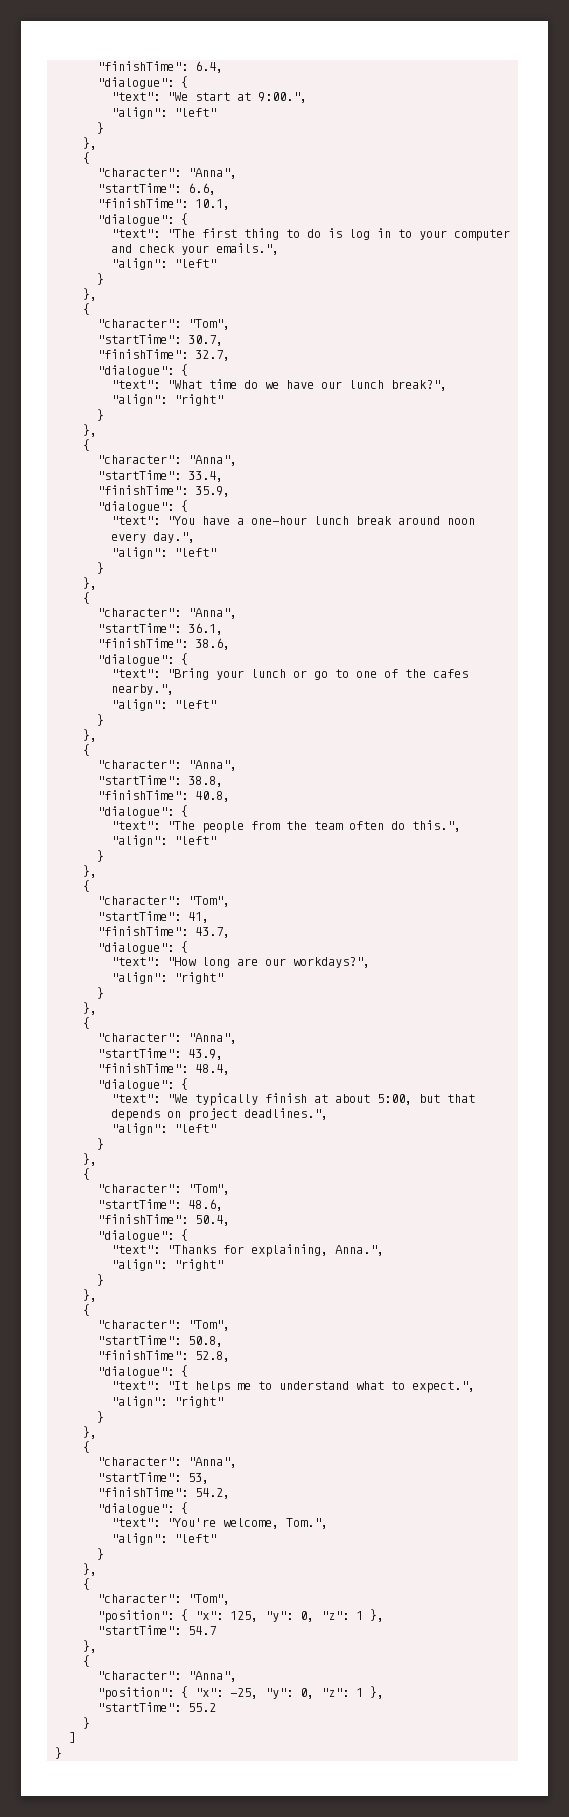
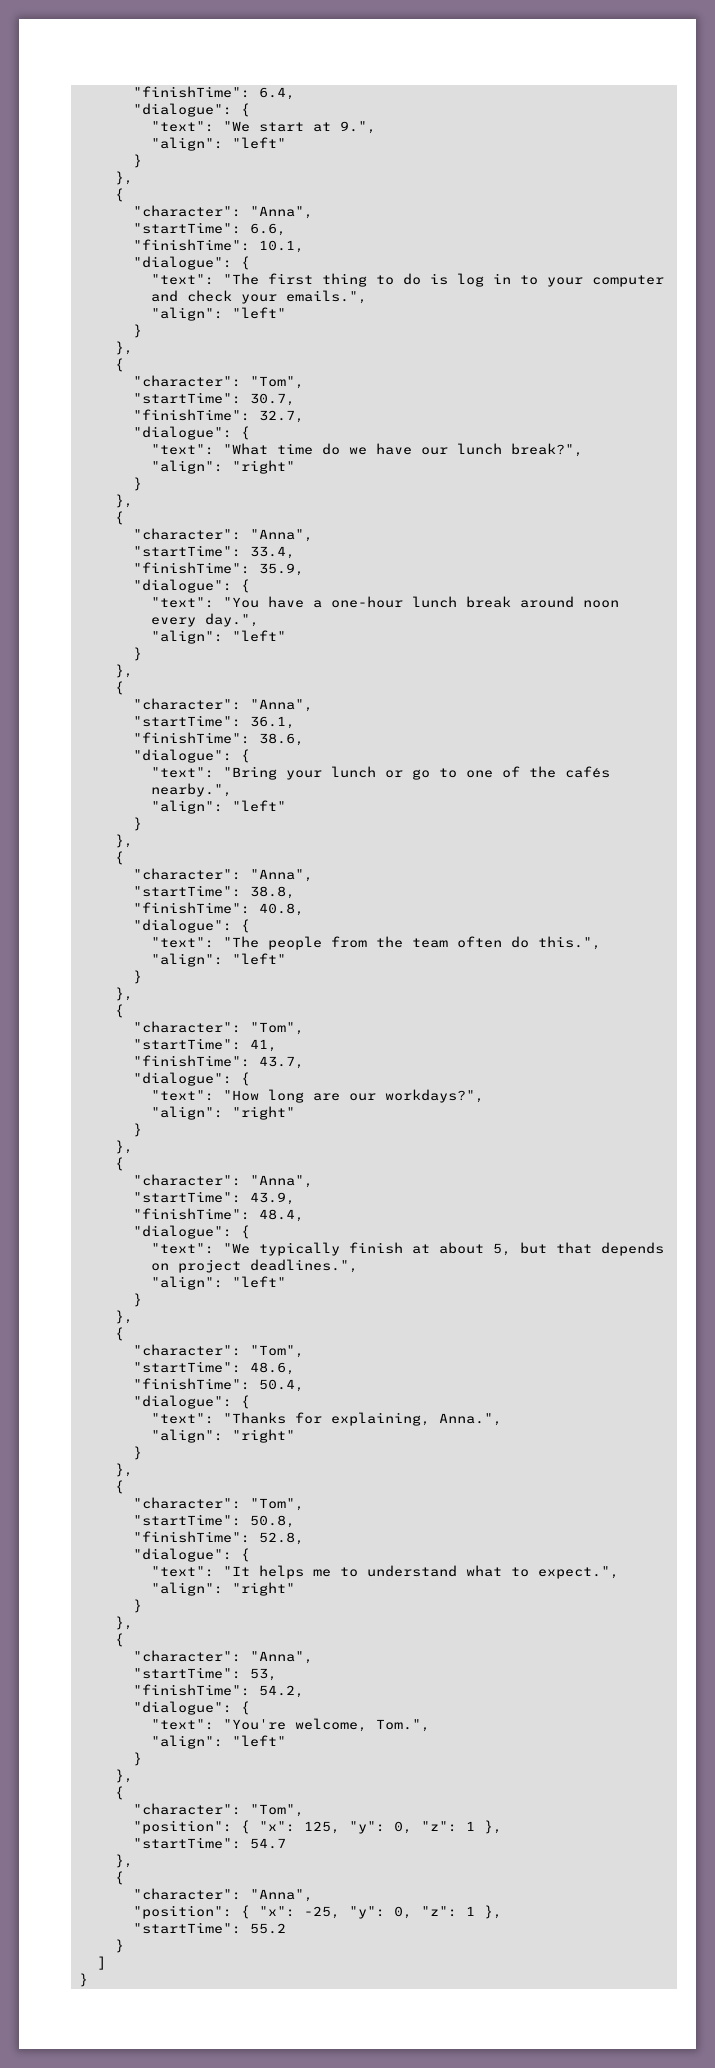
- "text": "We start at 9:00.",
+ "text": "We start at 9.",
- "text": "Bring your lunch or go to one of the cafes nearby.",
+ "text": "Bring your lunch or go to one of the cafés nearby.",
- "text": "We typically finish at about 5:00, but that depends on project deadlines.",
+ "text": "We typically finish at about 5, but that depends on project deadlines.",

